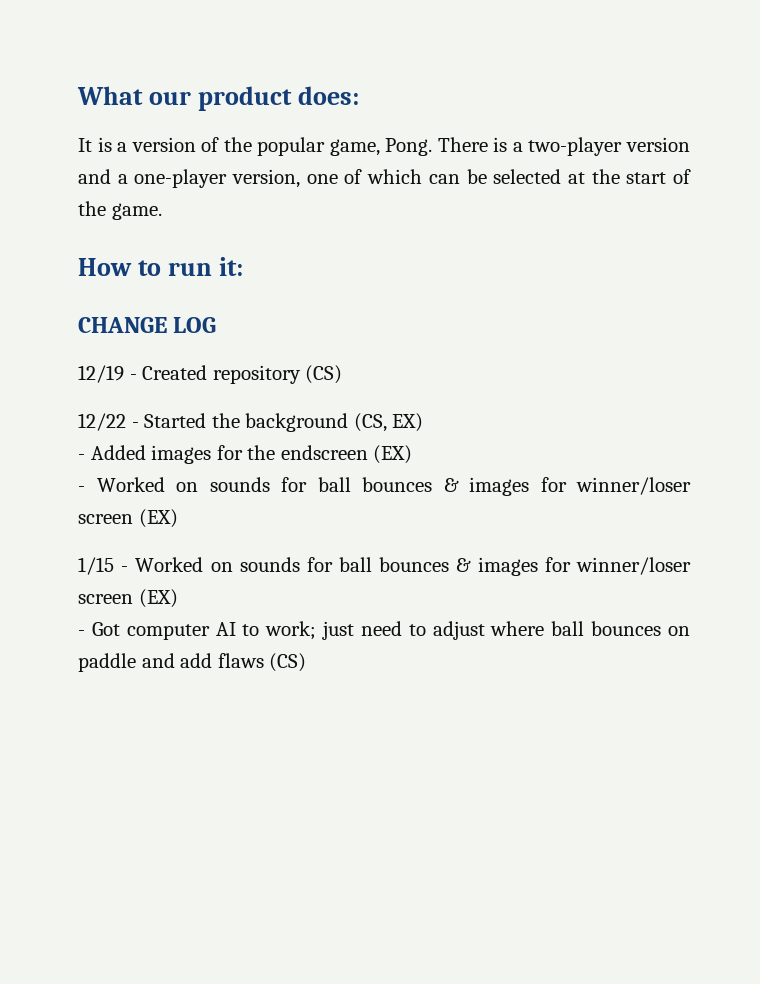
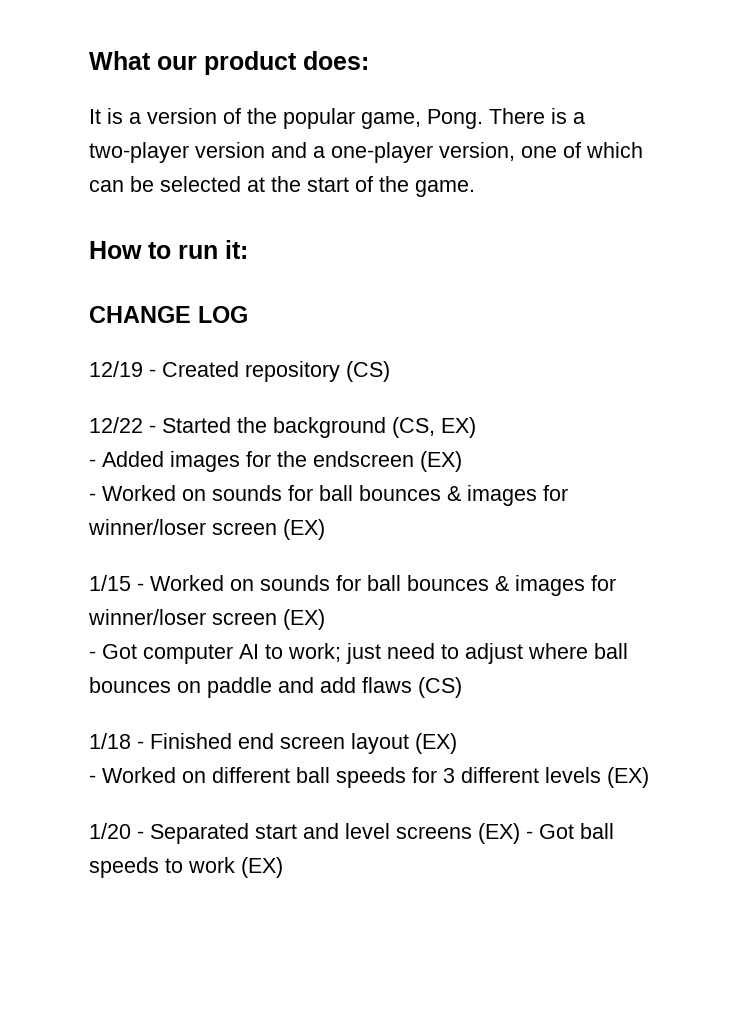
+ 1/18 - Finished end screen layout (EX)
+ - Worked on different ball speeds for 3 different levels (EX)
+ 1/20 - Separated start and level screens (EX) - Got ball speeds to work (EX)

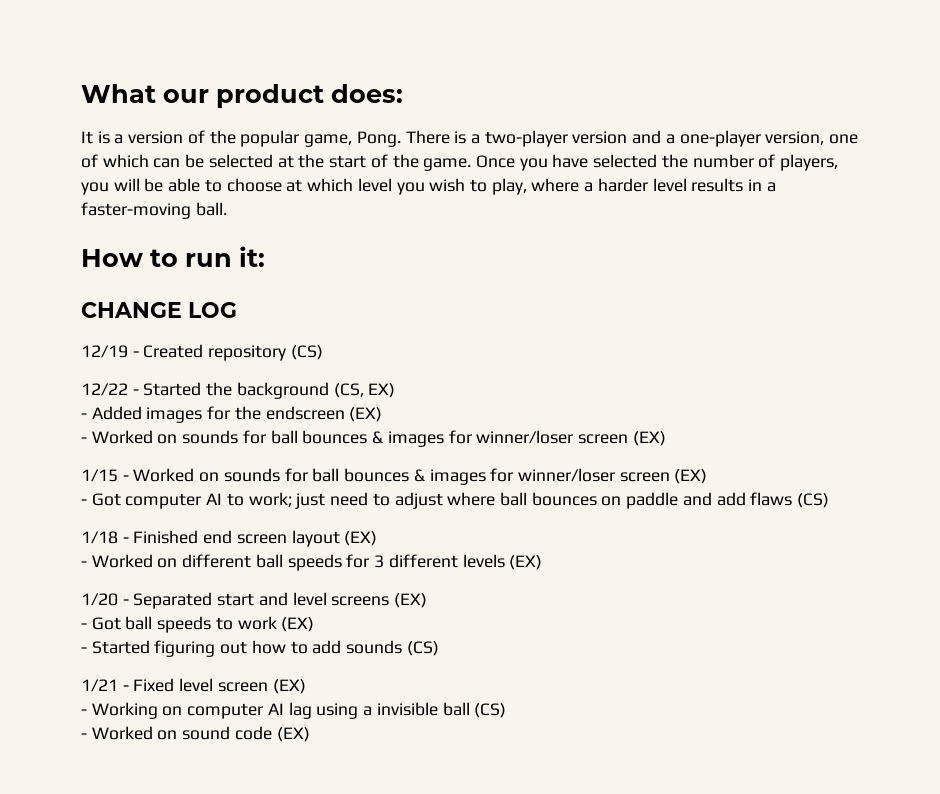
+ Once you have selected the number of players, you will be able to choose at which level you wish to play, where a harder level results in a faster-moving ball.
- 1/20 - Separated start and level screens (EX) - Got ball speeds to work (EX)
+ 1/20 - Separated start and level screens (EX)
+ - Got ball speeds to work (EX)
+ - Started figuring out how to add sounds (CS)
+ 1/21 - Fixed level screen (EX)
+ - Working on computer AI lag using a invisible ball (CS)
+ - Worked on sound code (EX)

